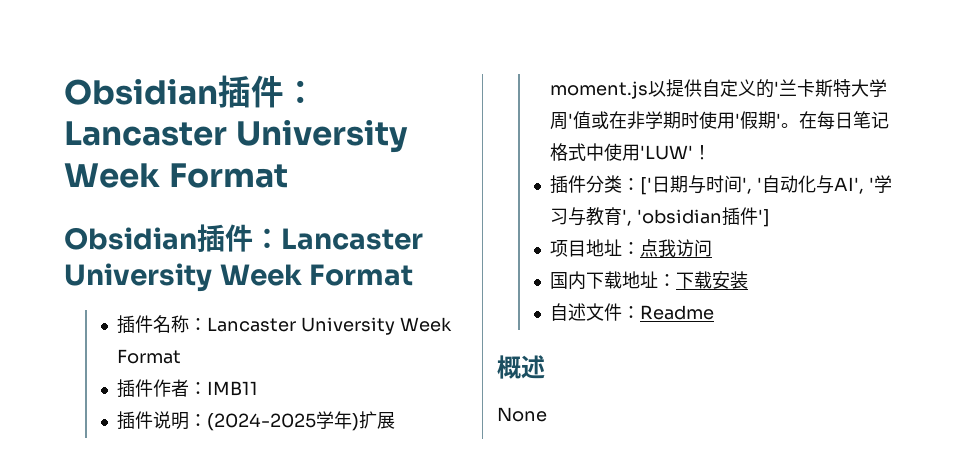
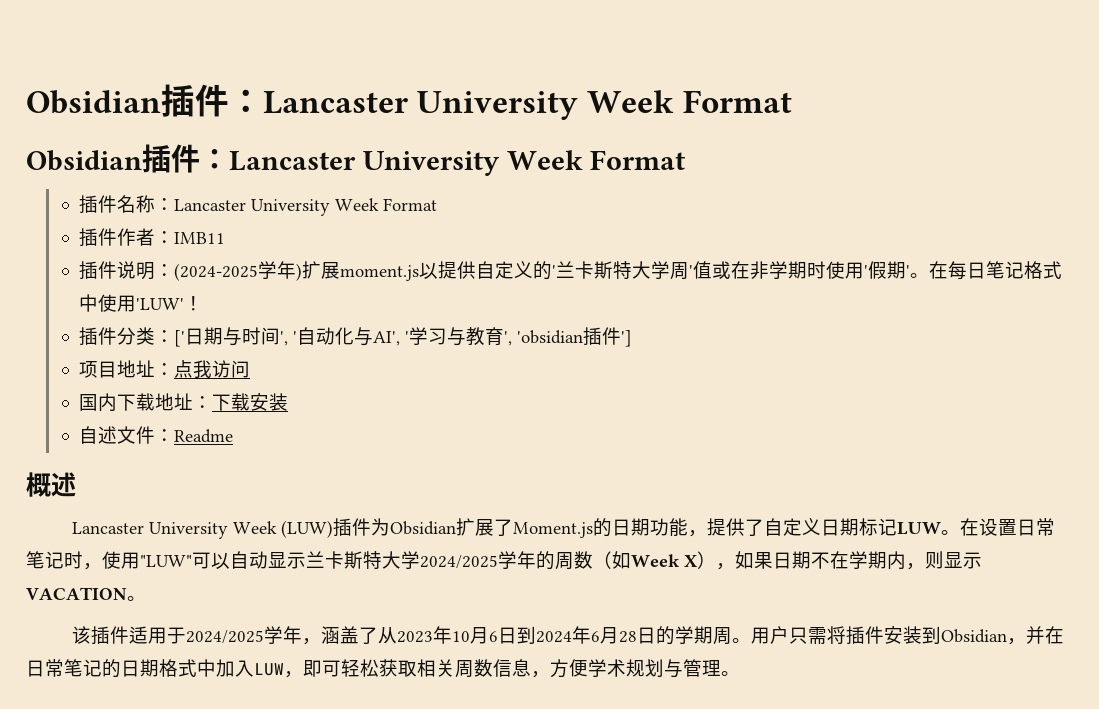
- None
+ Lancaster University Week (LUW)插件为Obsidian扩展了Moment.js的日期功能，提供了自定义日期标记LUW。在设置日常笔记时，使用"LUW"可以自动显示兰卡斯特大学2024/2025学年的周数（如Week X），如果日期不在学期内，则显示VACATION。
+ 该插件适用于2024/2025学年，涵盖了从2023年10月6日到2024年6月28日的学期周。用户只需将插件安装到Obsidian，并在日常笔记的日期格式中加入LUW，即可轻松获取相关周数信息，方便学术规划与管理。

